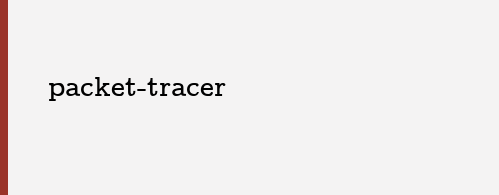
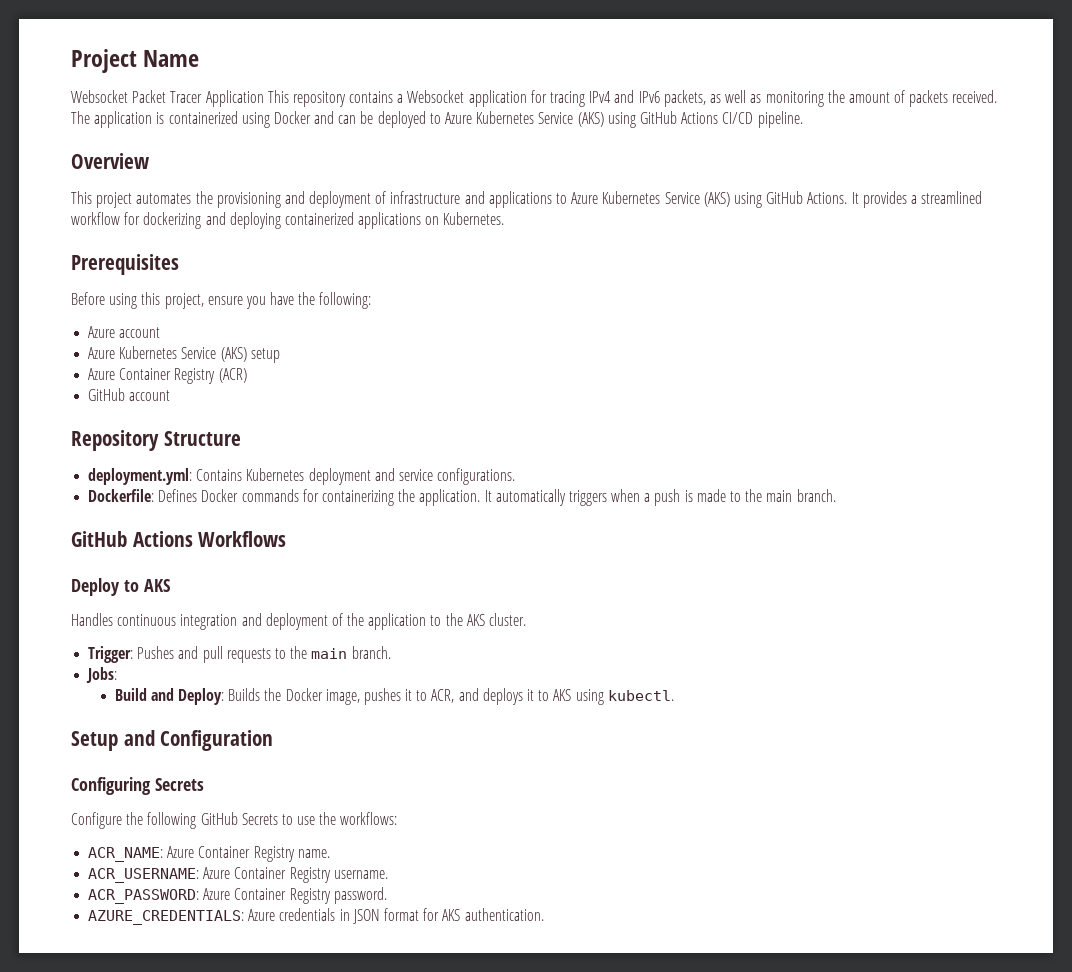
- packet-tracer
+ Project Name
+ Websocket Packet Tracer Application This repository contains a Websocket application for tracing IPv4 and IPv6 packets, as well as monitoring the amount of packets received. The application is containerized using Docker and can be deployed to Azure Kubernetes Service (AKS) using GitHub Actions CI/CD pipeline.
+ Overview
+ This project automates the provisioning and deployment of infrastructure and applications to Azure Kubernetes Service (AKS) using GitHub Actions. It provides a streamlined workflow for dockerizing and deploying containerized applications on Kubernetes.
+ Prerequisites
+ Before using this project, ensure you have the following:
+ Azure account
+ Azure Kubernetes Service (AKS) setup
+ Azure Container Registry (ACR)
+ GitHub account
+ Repository Structure
+ deployment.yml: Contains Kubernetes deployment and service configurations.
+ Dockerfile: Defines Docker commands for containerizing the application. It automatically triggers when a push is made to the main branch.
+ GitHub Actions Workflows
+ Deploy to AKS
+ Handles continuous integration and deployment of the application to the AKS cluster.
+ Trigger: Pushes and pull requests to the main branch.
+ Jobs:
+ Build and Deploy: Builds the Docker image, pushes it to ACR, and deploys it to AKS using kubectl.
+ Setup and Configuration
+ Configuring Secrets
+ Configure the following GitHub Secrets to use the workflows:
+ ACR_NAME: Azure Container Registry name.
+ ACR_USERNAME: Azure Container Registry username.
+ ACR_PASSWORD: Azure Container Registry password.
+ AZURE_CREDENTIALS: Azure credentials in JSON format for AKS authentication.

